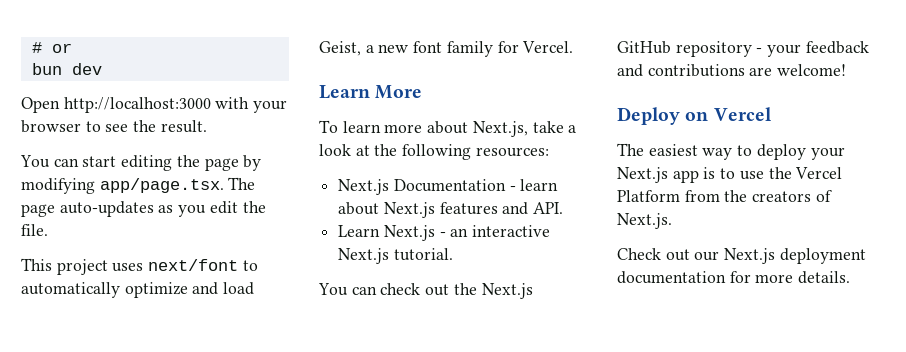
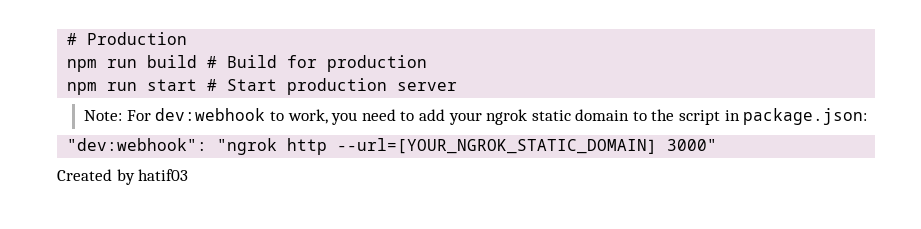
- # or
- bun dev
- Open http://localhost:3000 with your browser to see the result.
- You can start editing the page by modifying app/page.tsx. The page auto-updates as you edit the file.
- This project uses next/font to automatically optimize and load Geist, a new font family for Vercel.
- Learn More
- To learn more about Next.js, take a look at the following resources:
- Next.js Documentation - learn about Next.js features and API.
- Learn Next.js - an interactive Next.js tutorial.
- You can check out the Next.js GitHub repository - your feedback and contributions are welcome!
- Deploy on Vercel
- The easiest way to deploy your Next.js app is to use the Vercel Platform from the creators of Next.js.
- Check out our Next.js deployment documentation for more details.
+ # Production
+ npm run build # Build for production
+ npm run start # Start production server
+ Note: For dev:webhook to work, you need to add your ngrok static domain to the script in package.json:
+ "dev:webhook": "ngrok http --url=[YOUR_NGROK_STATIC_DOMAIN] 3000"
+ Created by hatif03

